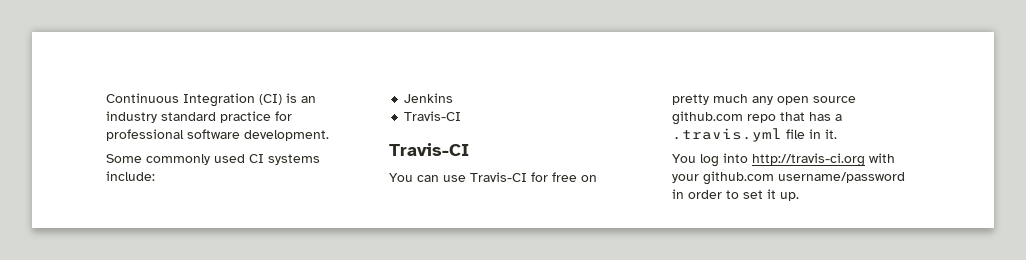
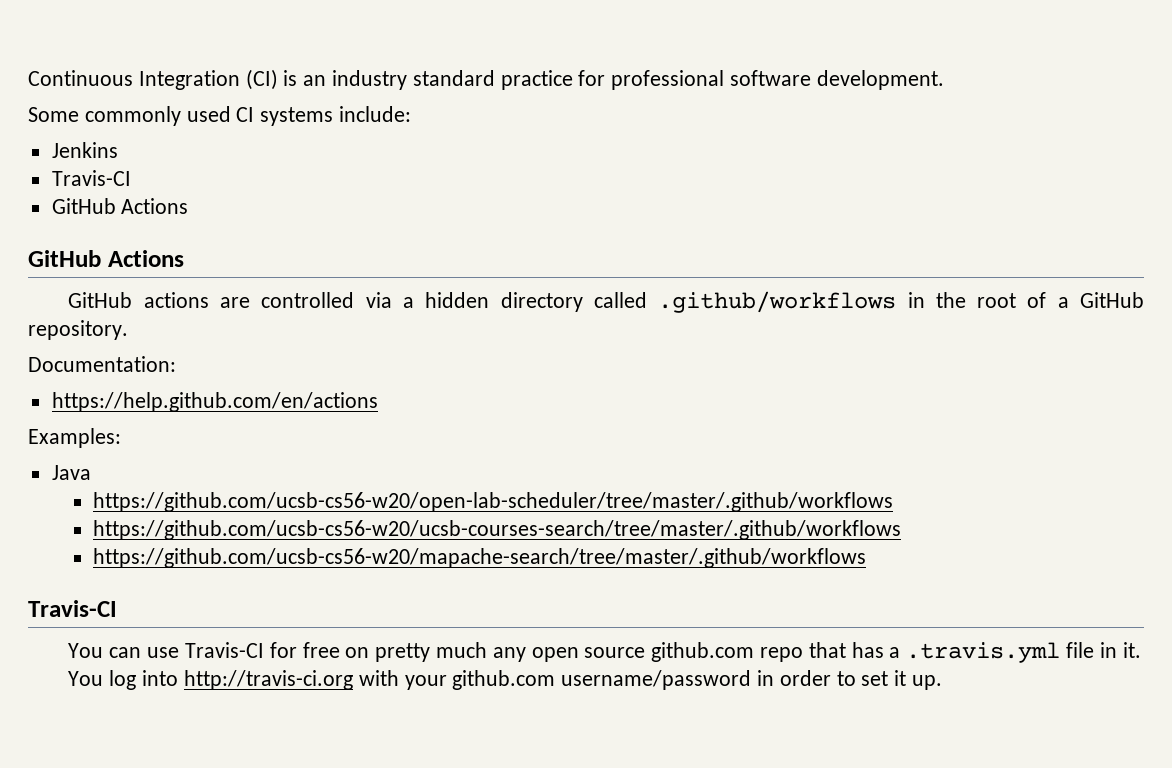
  Jenkins
  Travis-CI
+ GitHub Actions
+ GitHub Actions
+ GitHub actions are controlled via a hidden directory called .github/workflows in the root of a GitHub repository.
+ Documentation:
+ https://help.github.com/en/actions
+ Examples:
+ Java
+ https://github.com/ucsb-cs56-w20/open-lab-scheduler/tree/master/.github/workflows
+ https://github.com/ucsb-cs56-w20/ucsb-courses-search/tree/master/.github/workflows
+ https://github.com/ucsb-cs56-w20/mapache-search/tree/master/.github/workflows

